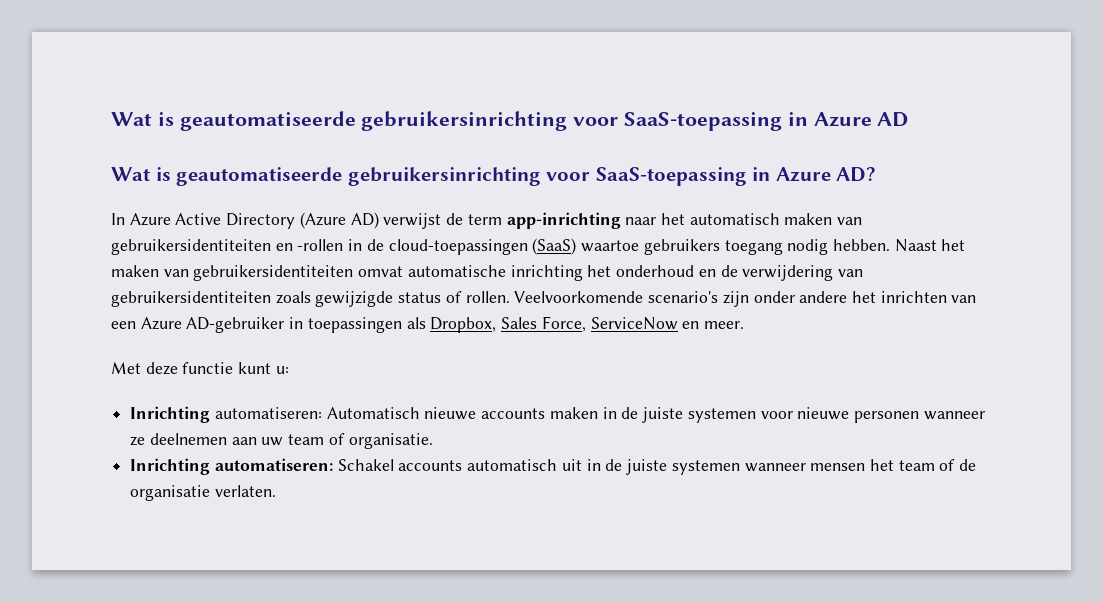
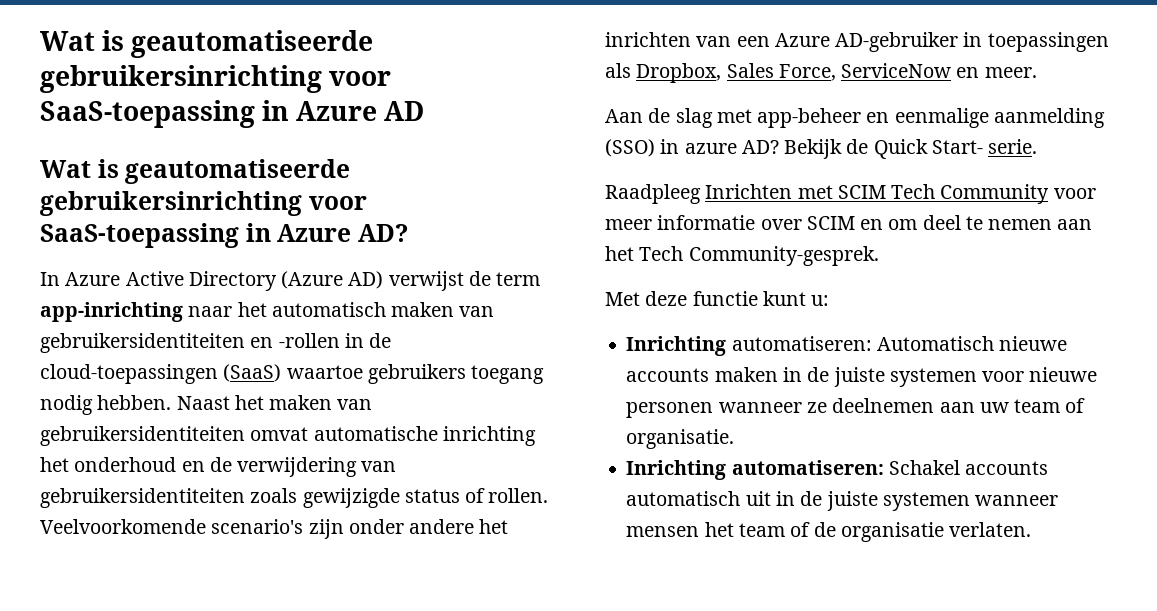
+ Aan de slag met app-beheer en eenmalige aanmelding (SSO) in azure AD? Bekijk de Quick Start- serie.
+ Raadpleeg Inrichten met SCIM Tech Community voor meer informatie over SCIM en om deel te nemen aan het Tech Community-gesprek.

